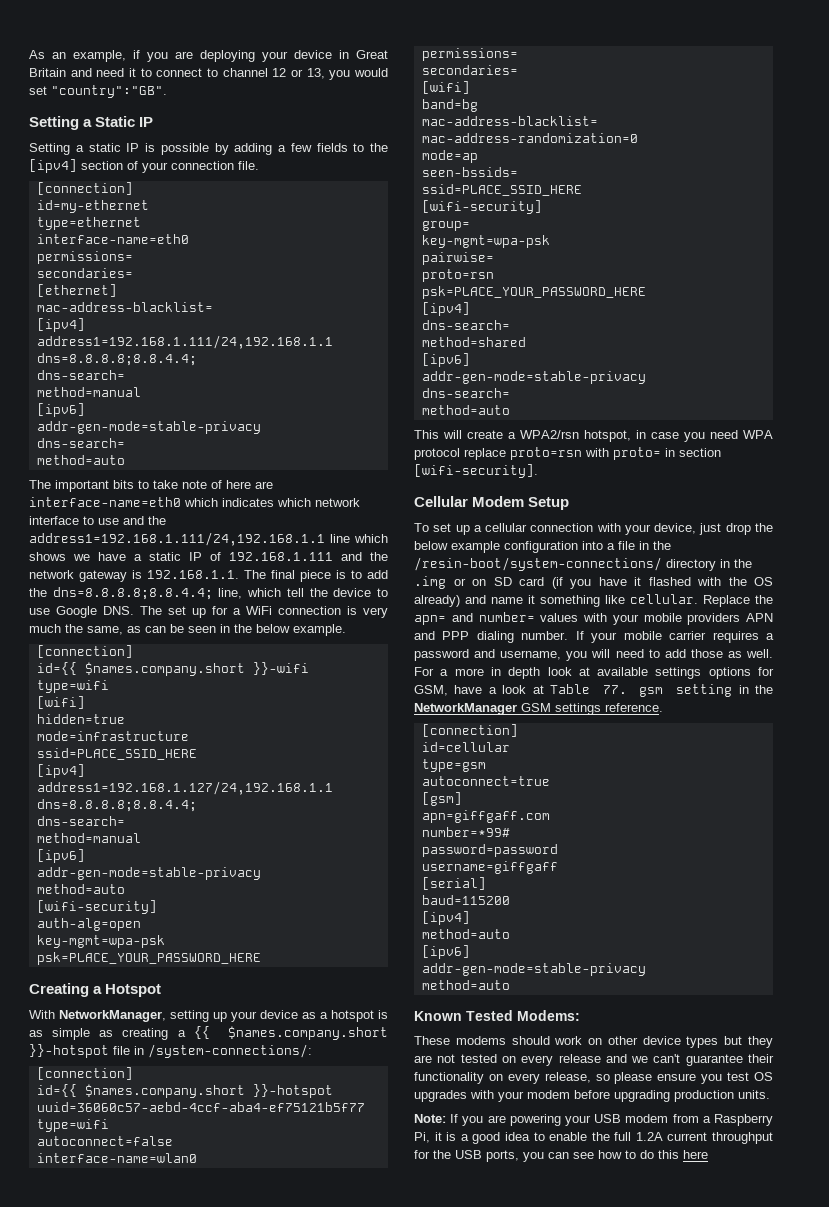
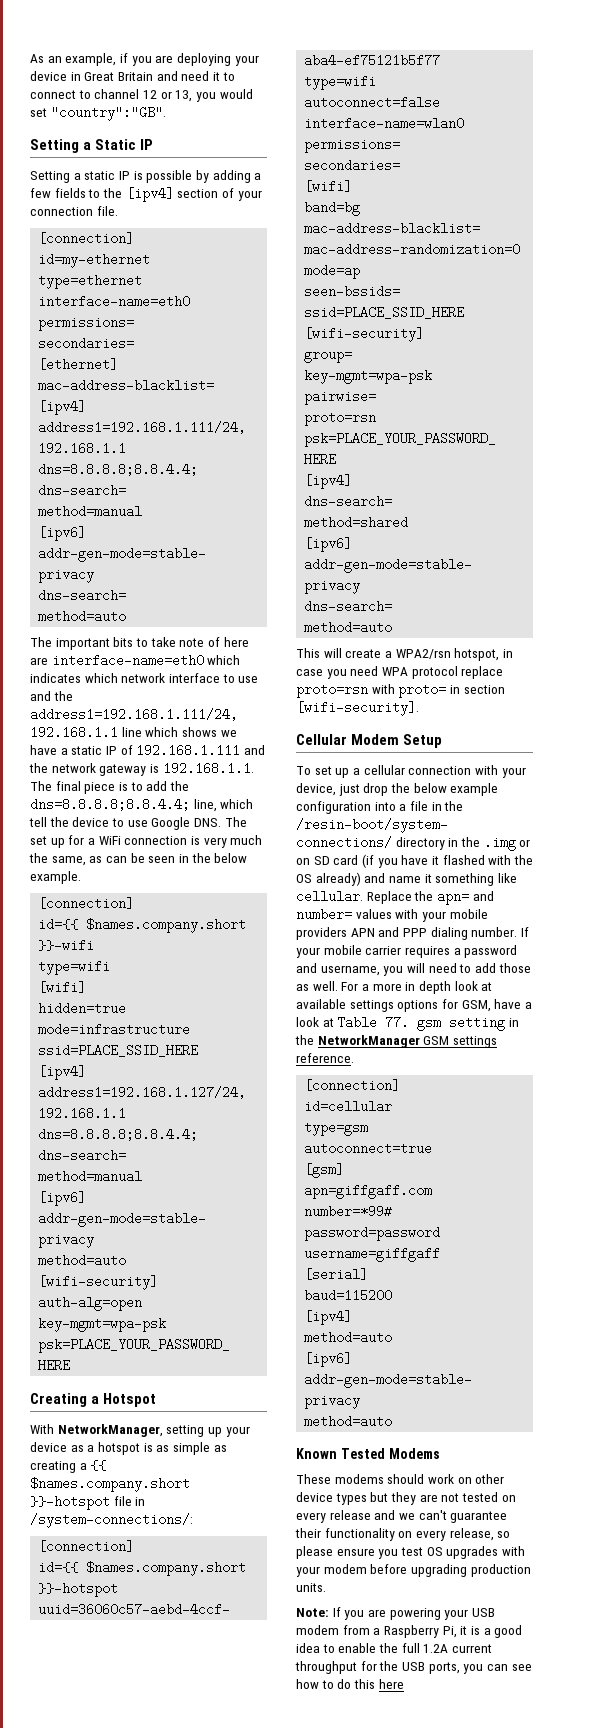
- Known Tested Modems:
+ Known Tested Modems

